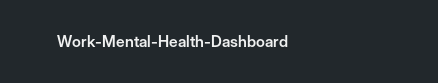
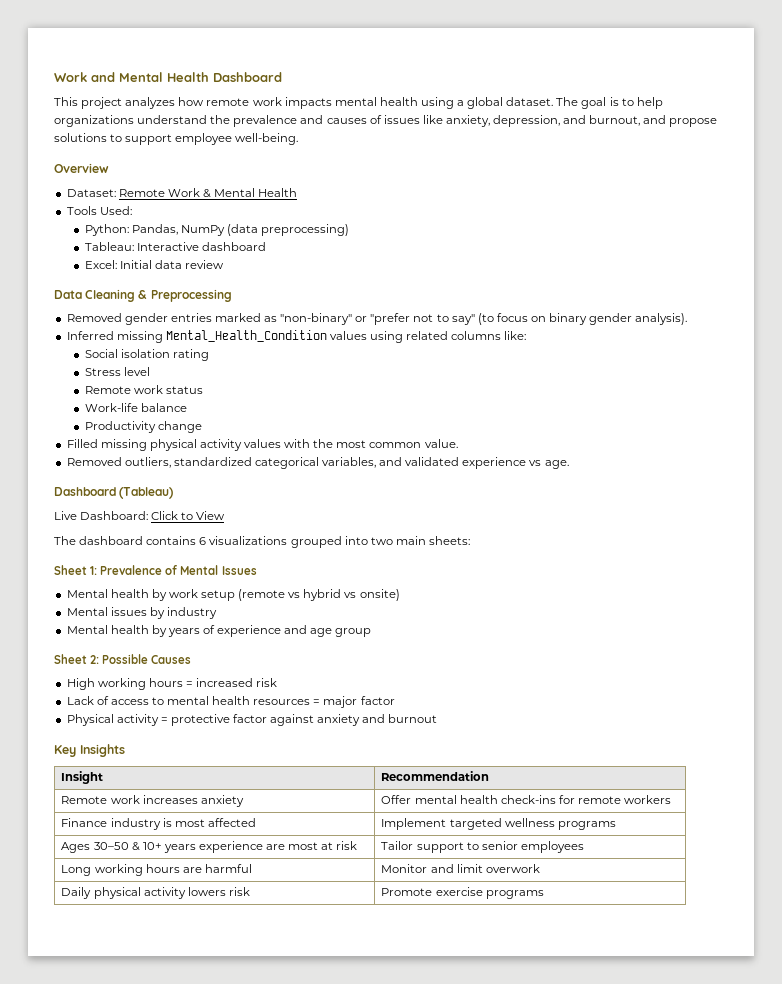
- Work-Mental-Health-Dashboard
+ Work and Mental Health Dashboard
+ This project analyzes how remote work impacts mental health using a global dataset. The goal is to help organizations understand the prevalence and causes of issues like anxiety, depression, and burnout, and propose solutions to support employee well-being.
+ Overview
+ Dataset: Remote Work & Mental Health
+ Tools Used:
+ Python: Pandas, NumPy (data preprocessing)
+ Tableau: Interactive dashboard
+ Excel: Initial data review
+ Data Cleaning & Preprocessing
+ Removed gender entries marked as "non-binary" or "prefer not to say" (to focus on binary gender analysis).
+ Inferred missing Mental_Health_Condition values using related columns like:
+ Social isolation rating
+ Stress level
+ Remote work status
+ Work-life balance
+ Productivity change
+ Filled missing physical activity values with the most common value.
+ Removed outliers, standardized categorical variables, and validated experience vs age.
+ Dashboard (Tableau)
+ Live Dashboard: Click to View
+ The dashboard contains 6 visualizations grouped into two main sheets:
+ Sheet 1: Prevalence of Mental Issues
+ Mental health by work setup (remote vs hybrid vs onsite)
+ Mental issues by industry
+ Mental health by years of experience and age group
+ Sheet 2: Possible Causes
+ High working hours = increased risk
+ Lack of access to mental health resources = major factor
+ Physical activity = protective factor against anxiety and burnout
+ Key Insights
+ Insight | Recommendation
+ Remote work increases anxiety | Offer mental health check-ins for remote workers
+ Finance industry is most affected | Implement targeted wellness programs
+ Ages 30–50 & 10+ years experience are most at risk | Tailor support to senior employees
+ Long working hours are harmful | Monitor and limit overwork
+ Daily physical activity lowers risk | Promote exercise programs

